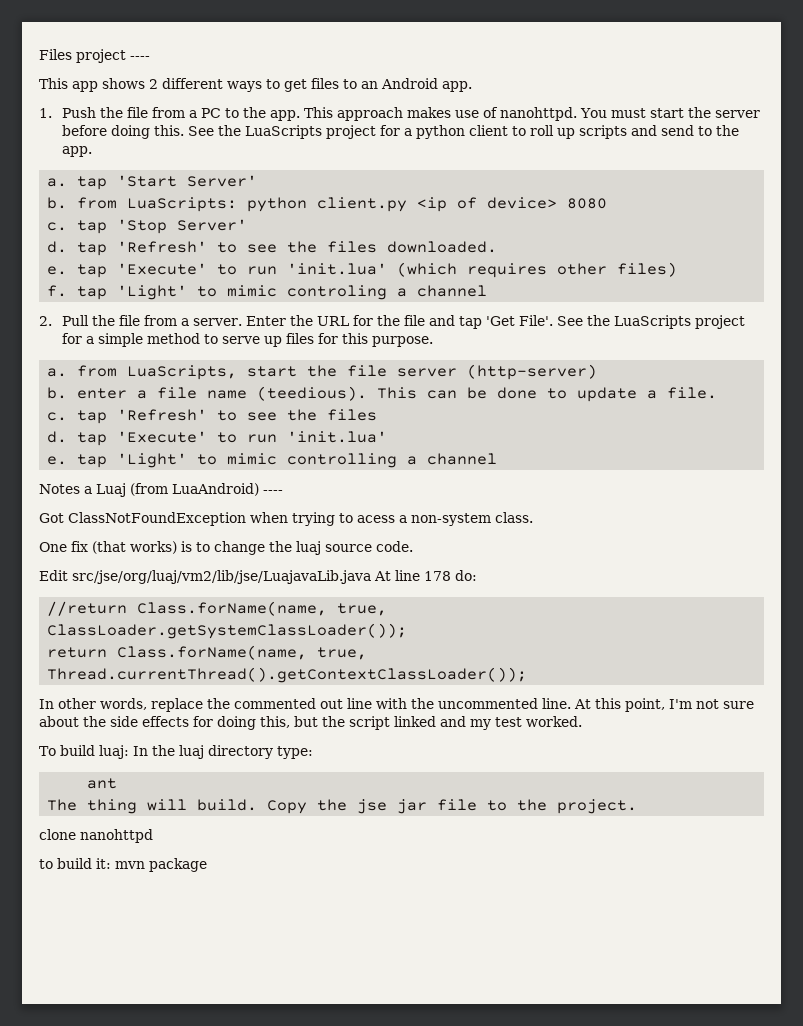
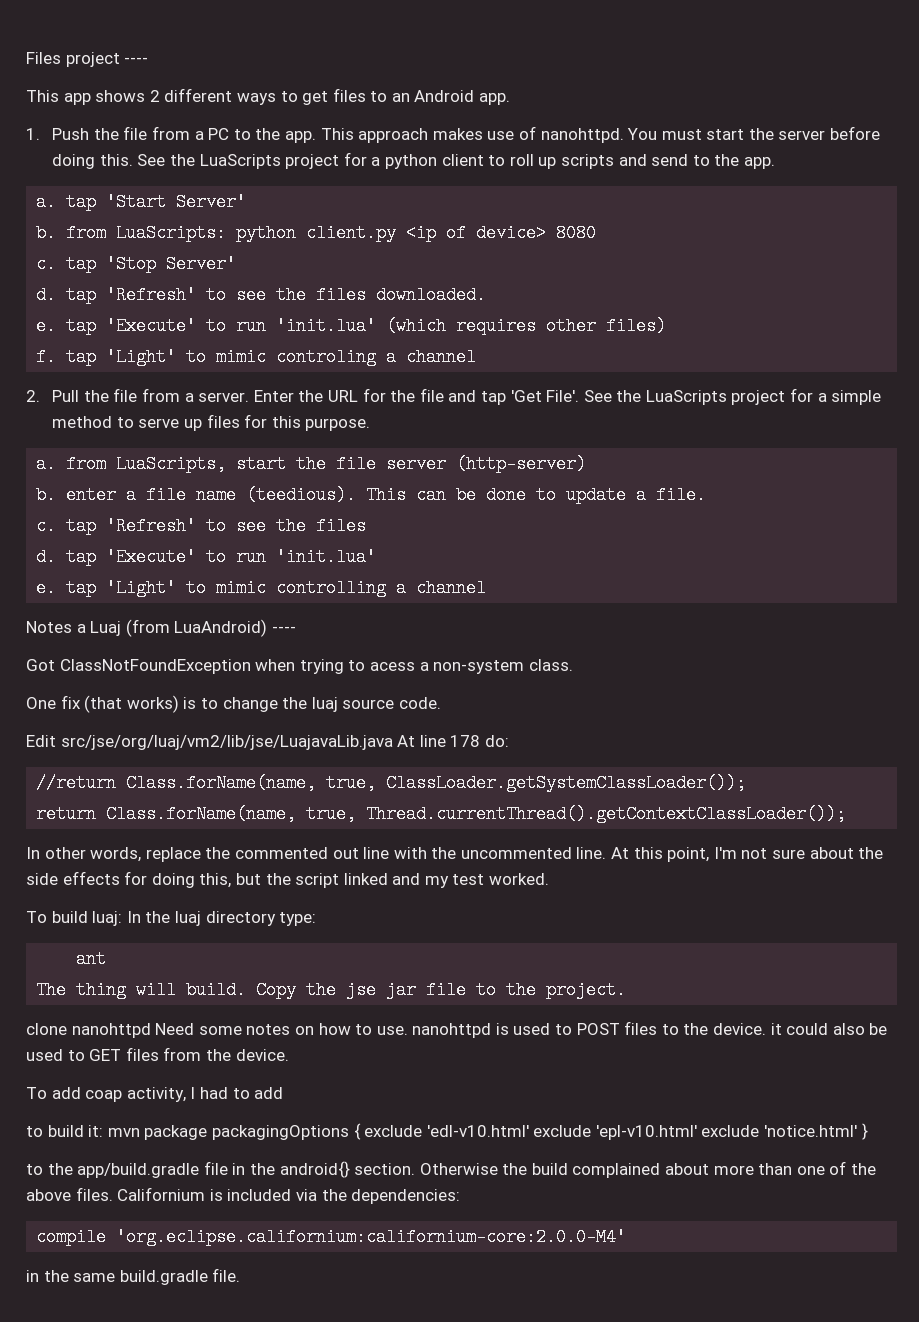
- clone nanohttpd
+ clone nanohttpd Need some notes on how to use. nanohttpd is used to POST files to the device. it could also be used to GET files from the device.
+ To add coap activity, I had to add
- to build it: mvn package
+ to build it: mvn package packagingOptions { exclude 'edl-v10.html' exclude 'epl-v10.html' exclude 'notice.html' }
+ to the app/build.gradle file in the android{} section. Otherwise the build complained about more than one of the above files. Californium is included via the dependencies:
+ compile 'org.eclipse.californium:californium-core:2.0.0-M4'
+ in the same build.gradle file.

